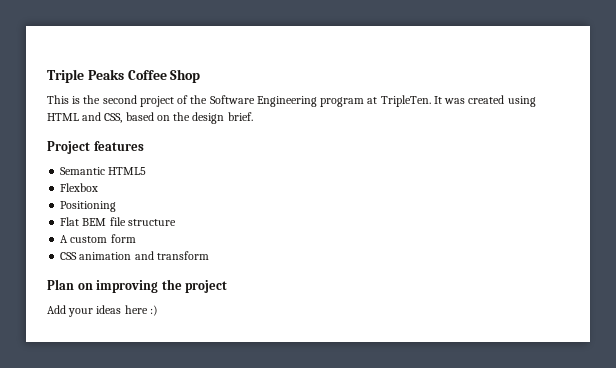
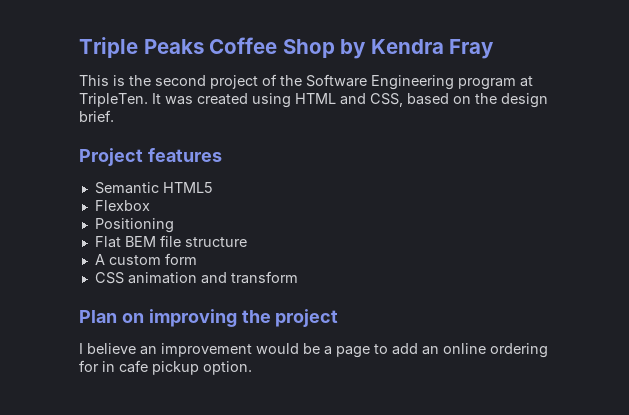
- Triple Peaks Coffee Shop
+ Triple Peaks Coffee Shop by Kendra Fray
- Add your ideas here :)
+ I believe an improvement would be a page to add an online ordering for in cafe pickup option.

